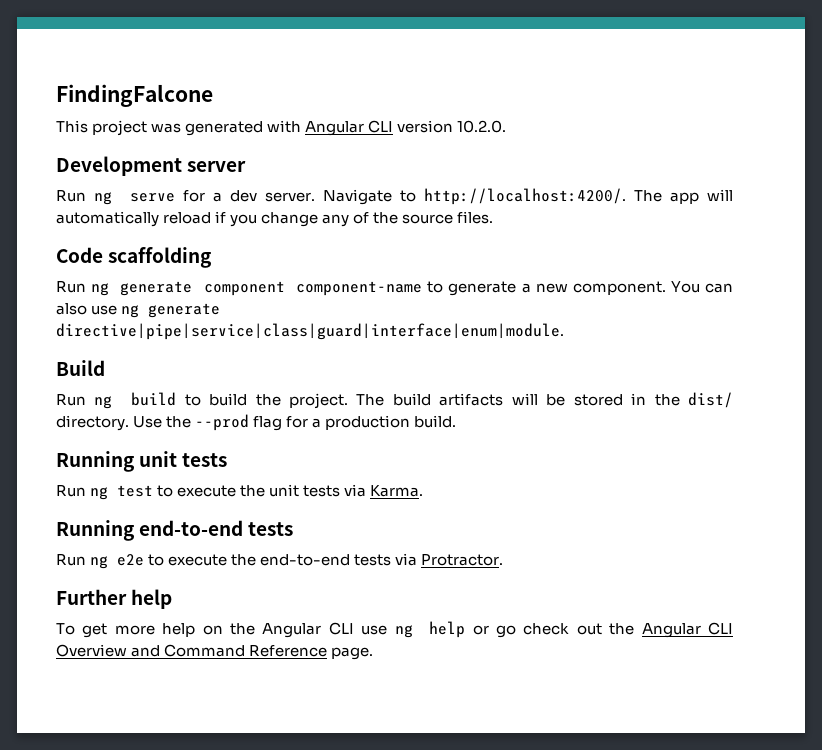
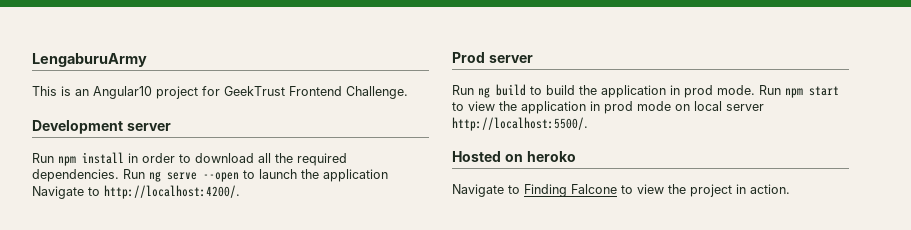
- FindingFalcone
+ LengaburuArmy
- This project was generated with Angular CLI version 10.2.0.
+ This is an Angular10 project for GeekTrust Frontend Challenge.
  Development server
- Run ng serve for a dev server. Navigate to http://localhost:4200/. The app will automatically reload if you change any of the source files.
- Code scaffolding
- Run ng generate component component-name to generate a new component. You can also use ng generate directive|pipe|service|class|guard|interface|enum|module.
- Build
+ Run npm install in order to download all the required dependencies. Run ng serve --open to launch the application Navigate to http://localhost:4200/.
+ Prod server
- Run ng build to build the project. The build artifacts will be stored in the dist/ directory. Use the --prod flag for a production build.
- Running unit tests
- Run ng test to execute the unit tests via Karma.
- Running end-to-end tests
- Run ng e2e to execute the end-to-end tests via Protractor.
- Further help
- To get more help on the Angular CLI use ng help or go check out the Angular CLI Overview and Command Reference page.
+ Run ng build to build the application in prod mode. Run npm start to view the application in prod mode on local server http://localhost:5500/.
+ Hosted on heroko
+ Navigate to Finding Falcone to view the project in action.

